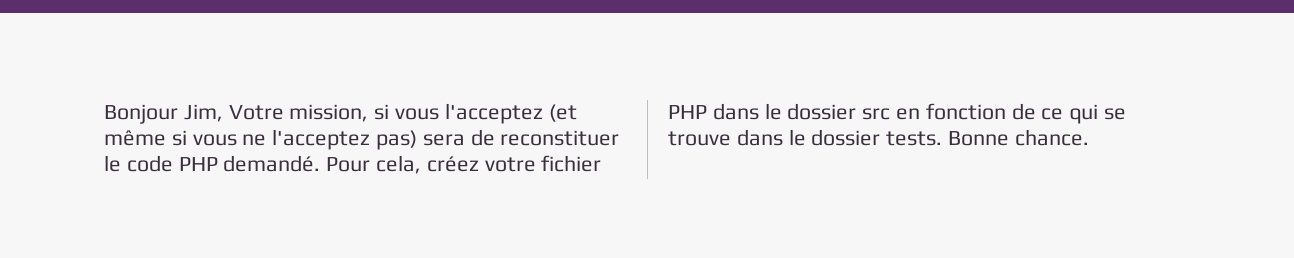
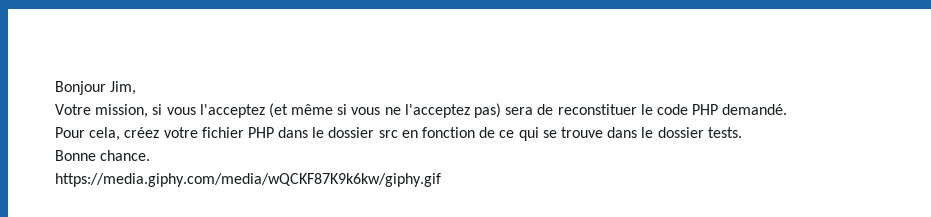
- Bonjour Jim, Votre mission, si vous l'acceptez (et même si vous ne l'acceptez pas) sera de reconstituer le code PHP demandé. Pour cela, créez votre fichier PHP dans le dossier src en fonction de ce qui se trouve dans le dossier tests. Bonne chance.
+ Bonjour Jim,
+ Votre mission, si vous l'acceptez (et même si vous ne l'acceptez pas) sera de reconstituer le code PHP demandé.
+ Pour cela, créez votre fichier PHP dans le dossier src en fonction de ce qui se trouve dans le dossier tests.
+ Bonne chance.
+ https://media.giphy.com/media/wQCKF87K9k6kw/giphy.gif

